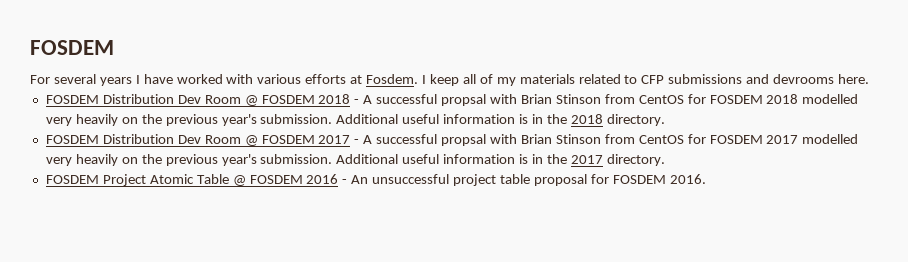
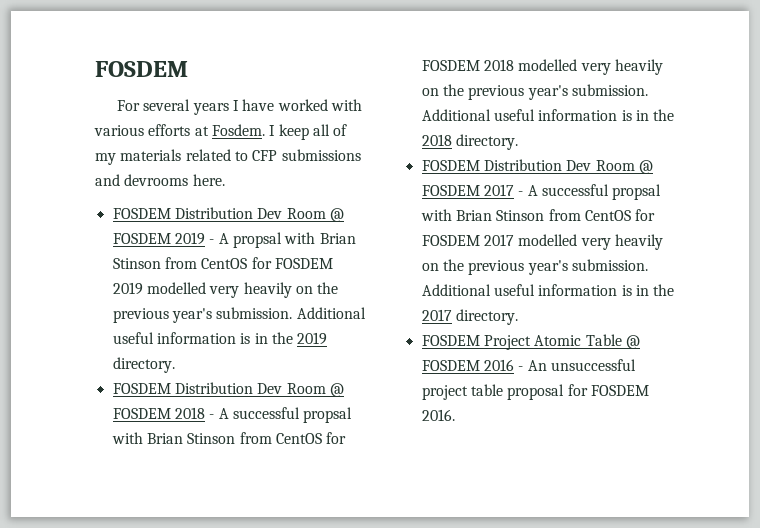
+ FOSDEM Distribution Dev Room @ FOSDEM 2019 - A propsal with Brian Stinson from CentOS for FOSDEM 2019 modelled very heavily on the previous year's submission. Additional useful information is in the 2019 directory.

